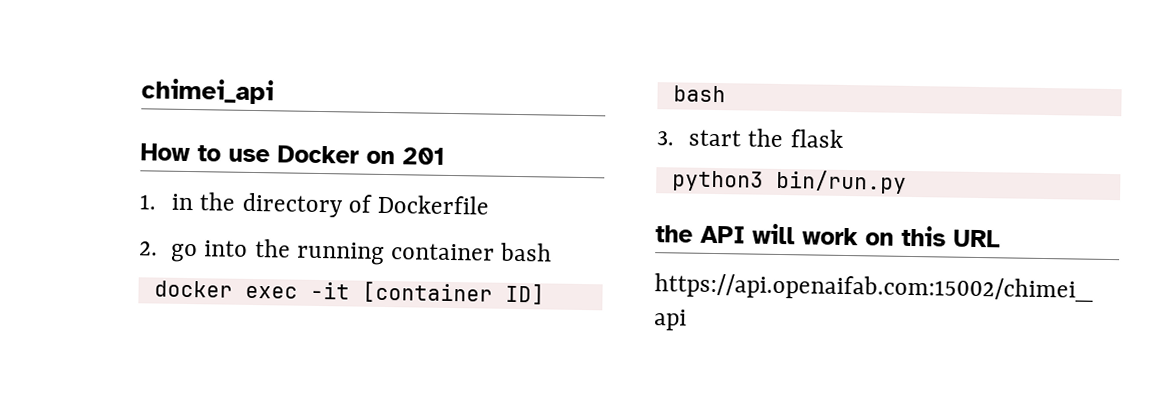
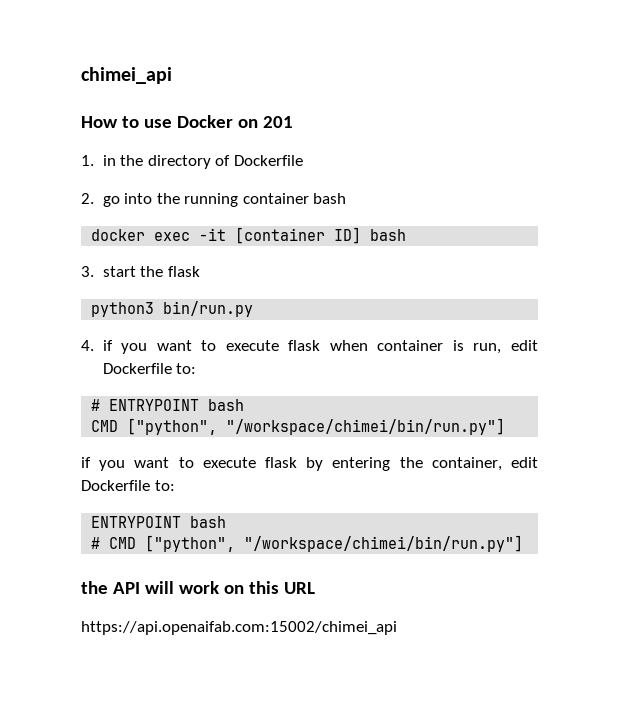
+ 4. if you want to execute flask when container is run, edit Dockerfile to:
+ # ENTRYPOINT bash
+ CMD ["python", "/workspace/chimei/bin/run.py"]
+ if you want to execute flask by entering the container, edit Dockerfile to:
+ ENTRYPOINT bash
+ # CMD ["python", "/workspace/chimei/bin/run.py"]

